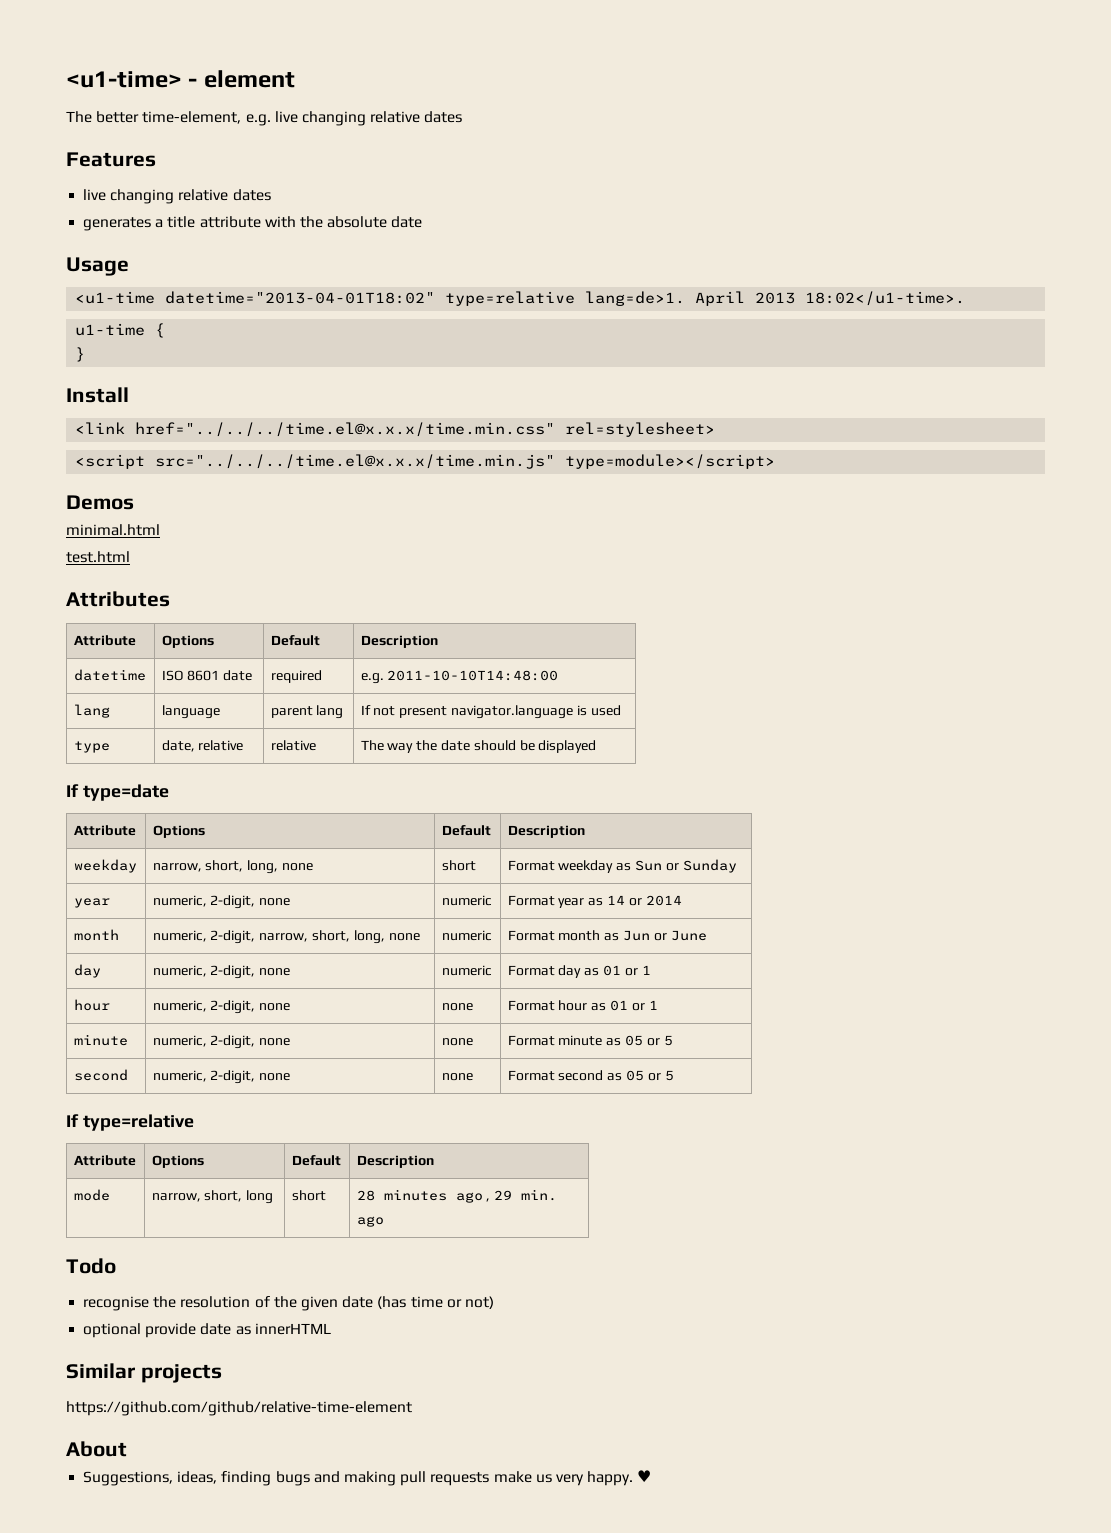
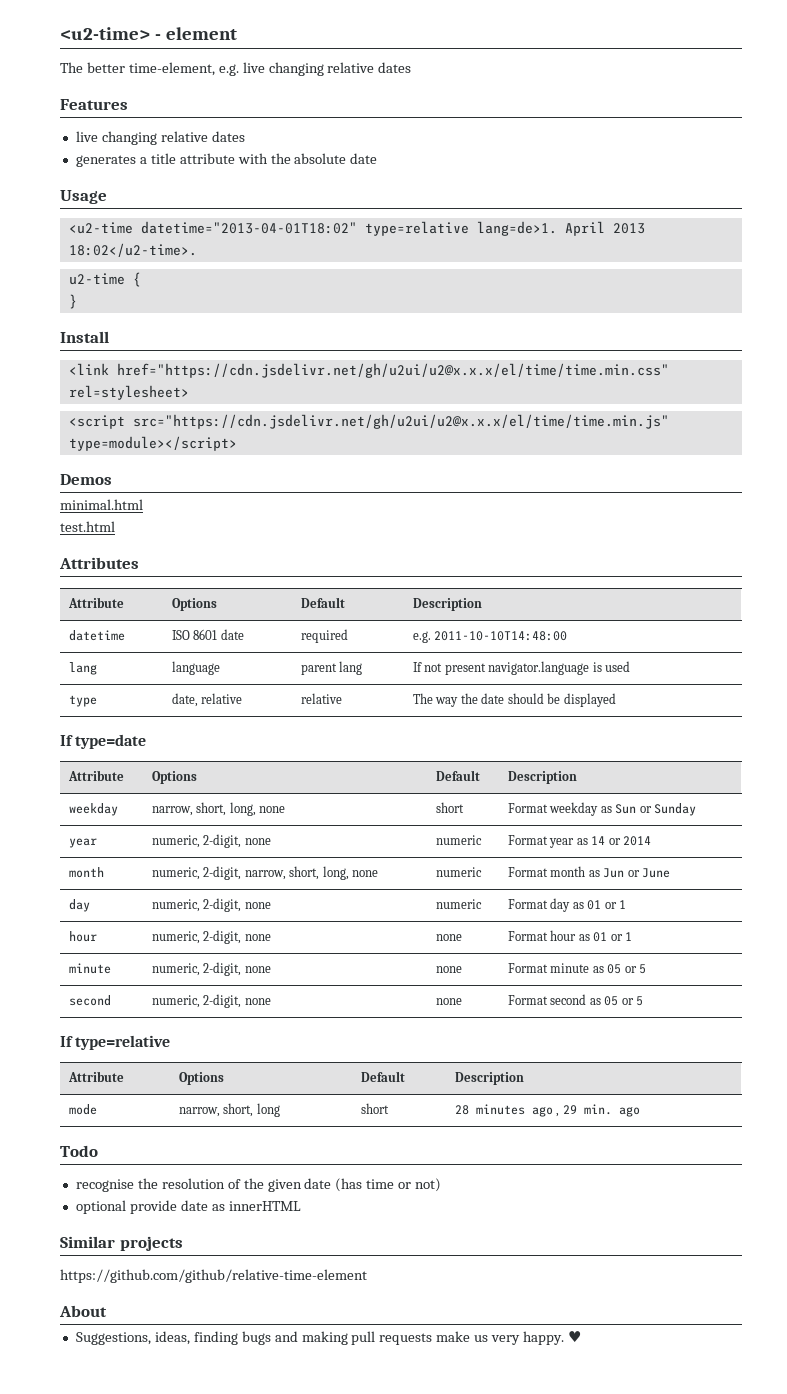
- <u1-time> - element
+ <u2-time> - element
- <u1-time datetime="2013-04-01T18:02" type=relative lang=de>1.
+ <u2-time datetime="2013-04-01T18:02" type=relative lang=de>1.
- April 2013 18:02</u1-time>.
- u1-time {
+ April 2013 18:02</u2-time>.
+ u2-time {
- <link href="../../../time.el@x.x.x/time.min.css" rel=stylesheet>
+ <link href="https://cdn.jsdelivr.net/gh/u2ui/u2@x.x.x/el/time/time.min.css" rel=stylesheet>
- <script src="../../../time.el@x.x.x/time.min.js" type=module></script>
+ <script src="https://cdn.jsdelivr.net/gh/u2ui/u2@x.x.x/el/time/time.min.js" type=module></script>

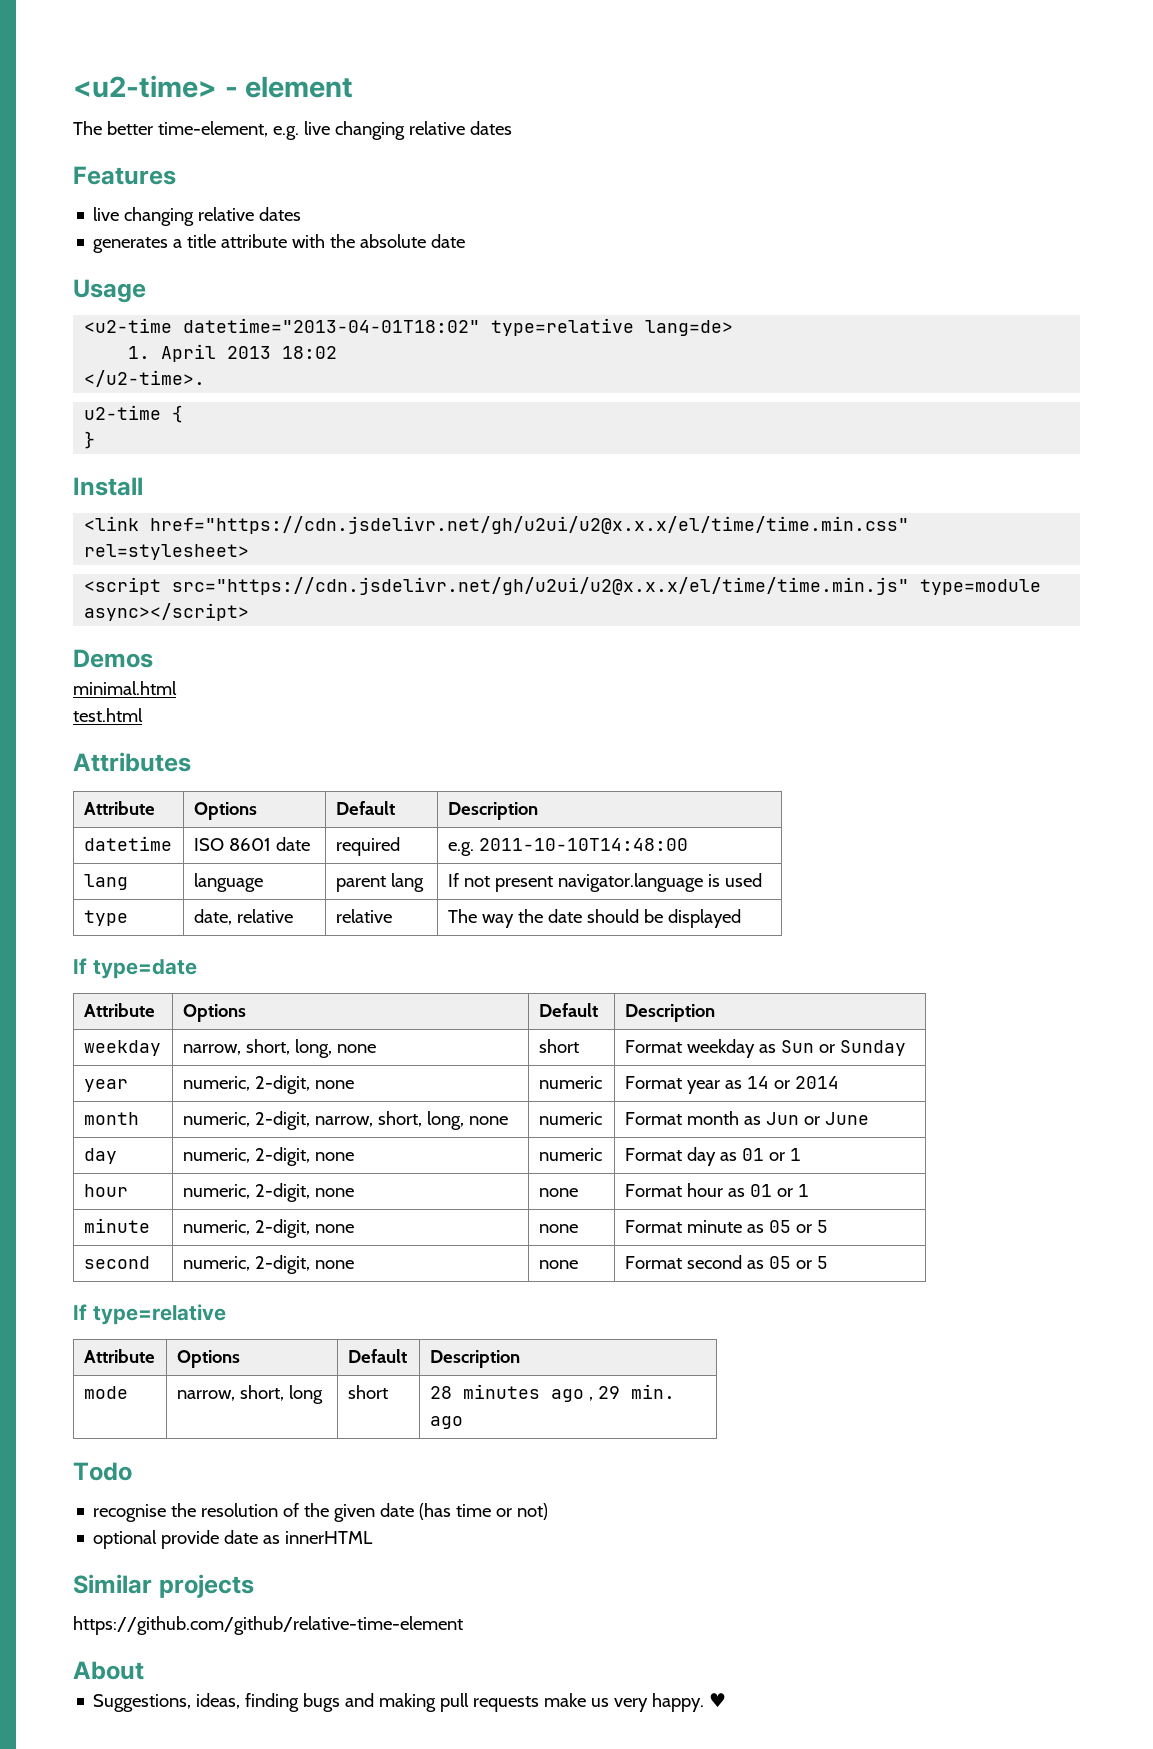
- <u2-time datetime="2013-04-01T18:02" type=relative lang=de>1. April 2013 18:02</u2-time>.
+ <u2-time datetime="2013-04-01T18:02" type=relative lang=de>
+ 1. April 2013 18:02
+ </u2-time>.
- <script src="https://cdn.jsdelivr.net/gh/u2ui/u2@x.x.x/el/time/time.min.js" type=module></script>
+ <script src="https://cdn.jsdelivr.net/gh/u2ui/u2@x.x.x/el/time/time.min.js" type=module async></script>

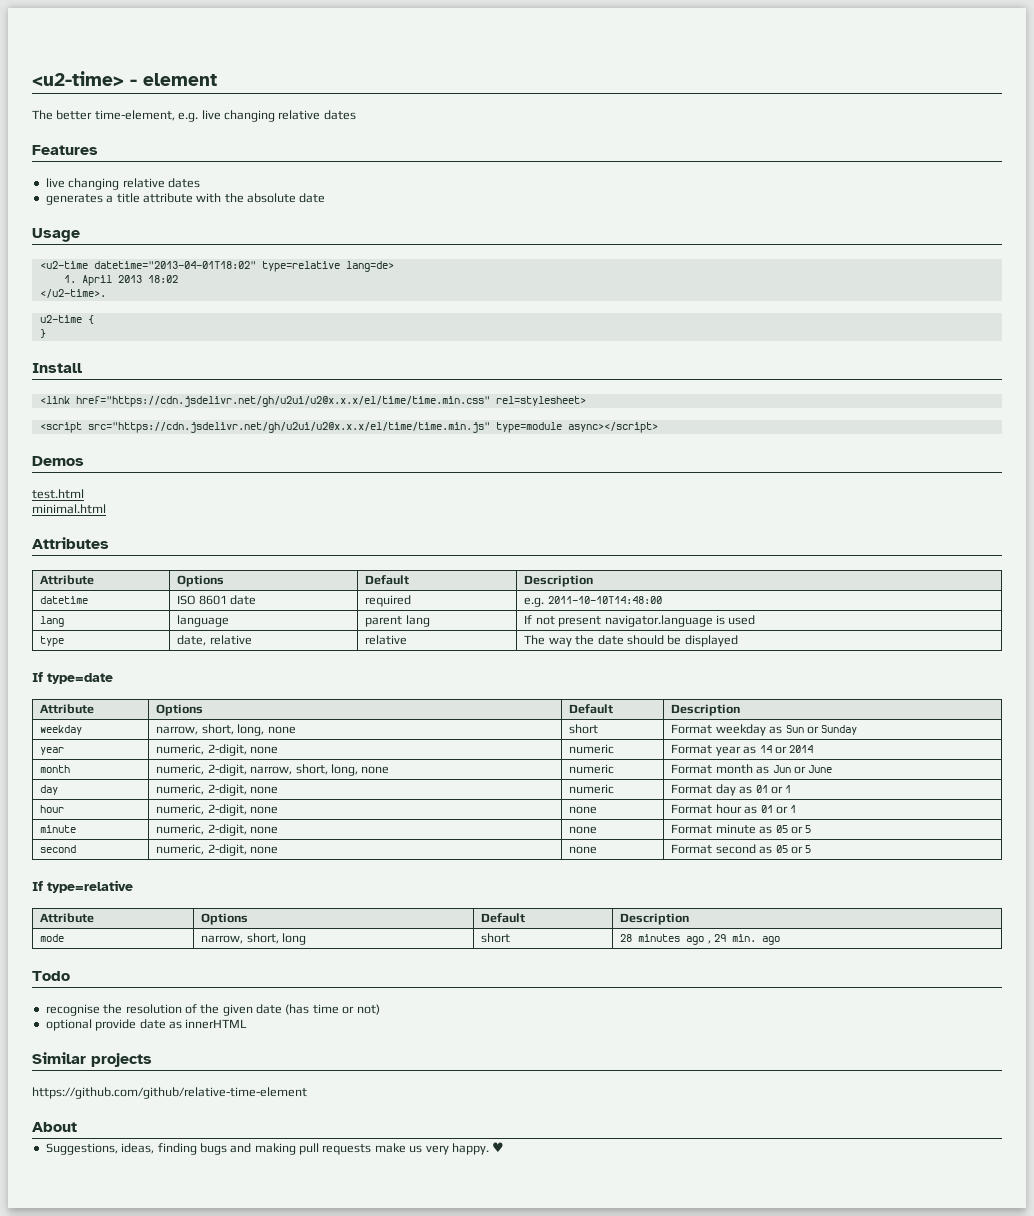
+ test.html
- test.html

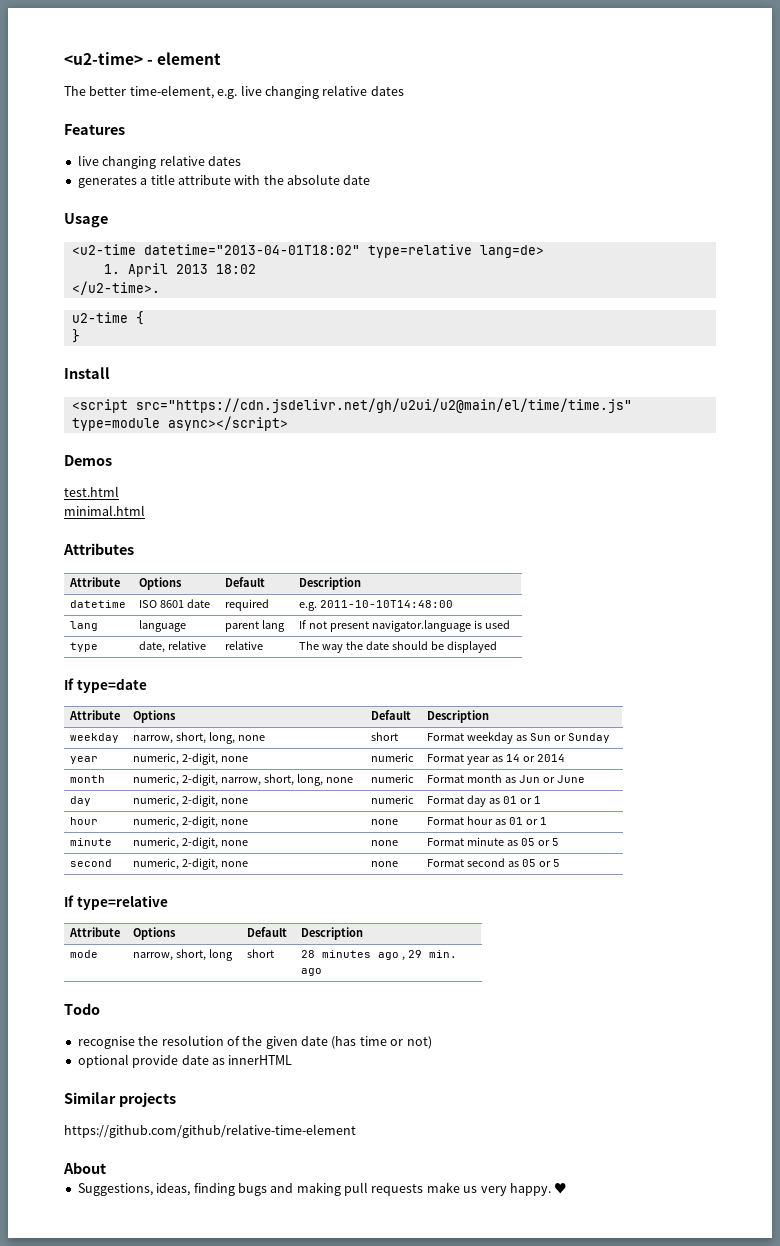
- <link href="https://cdn.jsdelivr.net/gh/u2ui/u2@x.x.x/el/time/time.min.css" rel=stylesheet>
- <script src="https://cdn.jsdelivr.net/gh/u2ui/u2@x.x.x/el/time/time.min.js" type=module async></script>
+ <script src="https://cdn.jsdelivr.net/gh/u2ui/u2@main/el/time/time.js" type=module async></script>

